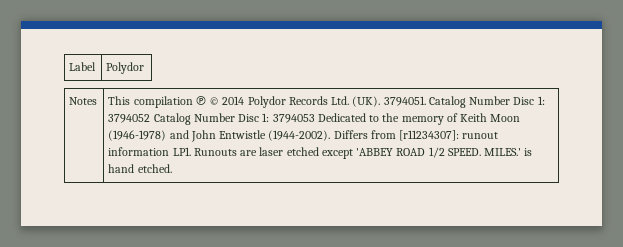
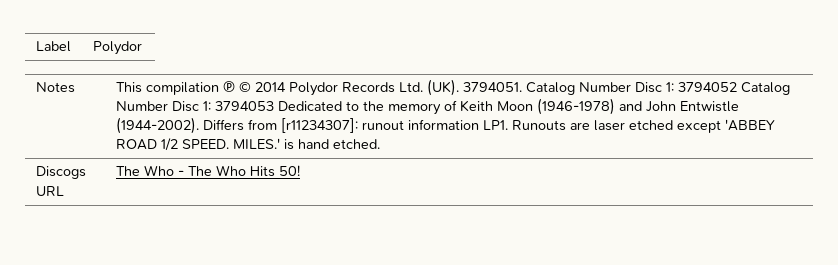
+ Discogs URL | The Who - The Who Hits 50!

